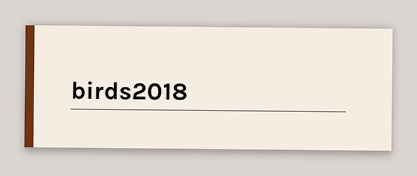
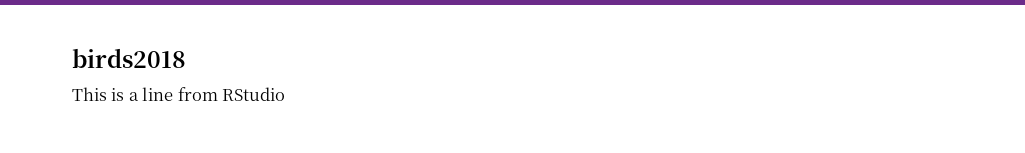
+ This is a line from RStudio

